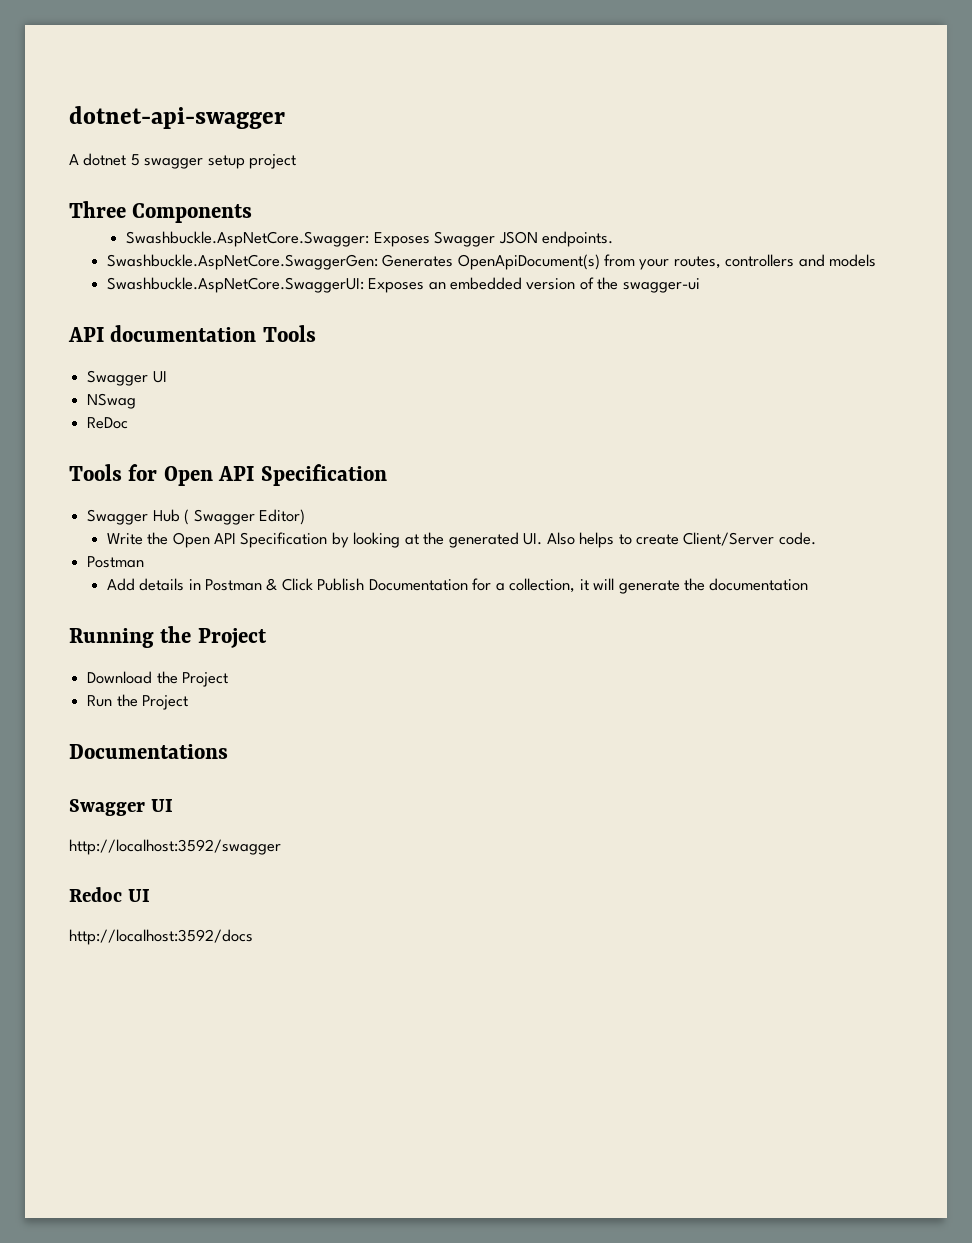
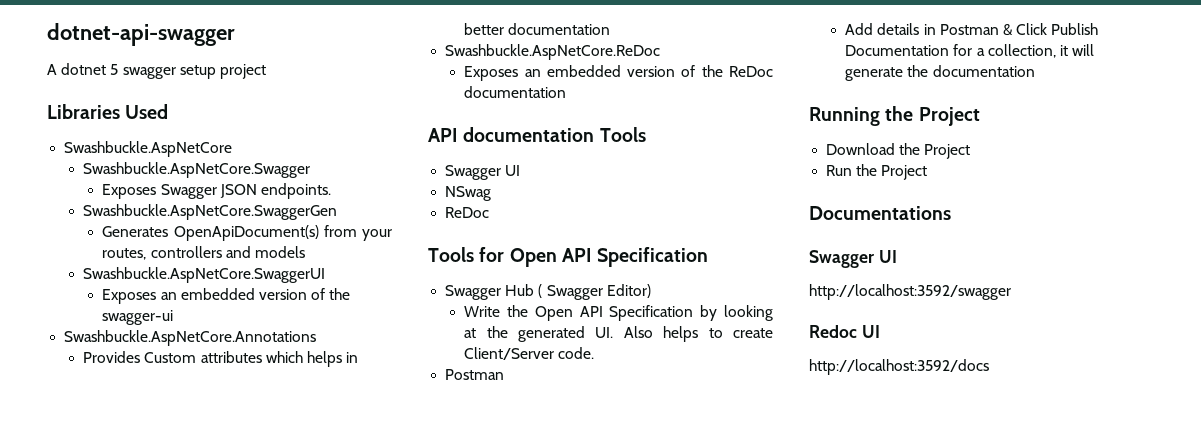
- Three Components
- Swashbuckle.AspNetCore.Swagger: Exposes Swagger JSON endpoints.
+ Libraries Used
+ Swashbuckle.AspNetCore
+ Swashbuckle.AspNetCore.Swagger
+ Exposes Swagger JSON endpoints.
- Swashbuckle.AspNetCore.SwaggerGen: Generates OpenApiDocument(s) from your routes, controllers and models
+ Swashbuckle.AspNetCore.SwaggerGen
+ Generates OpenApiDocument(s) from your routes, controllers and models
- Swashbuckle.AspNetCore.SwaggerUI: Exposes an embedded version of the swagger-ui
+ Swashbuckle.AspNetCore.SwaggerUI
+ Exposes an embedded version of the swagger-ui
+ Swashbuckle.AspNetCore.Annotations
+ Provides Custom attributes which helps in better documentation
+ Swashbuckle.AspNetCore.ReDoc
+ Exposes an embedded version of the ReDoc documentation

